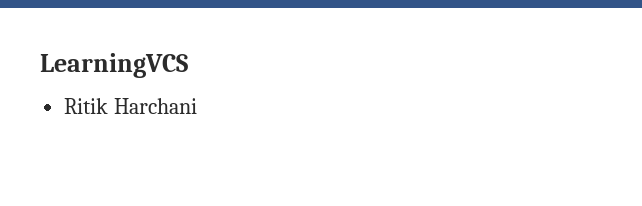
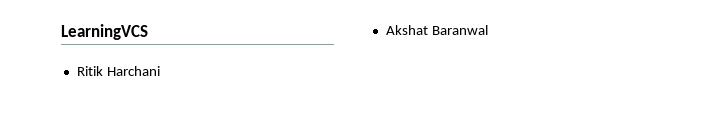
+ Akshat Baranwal

